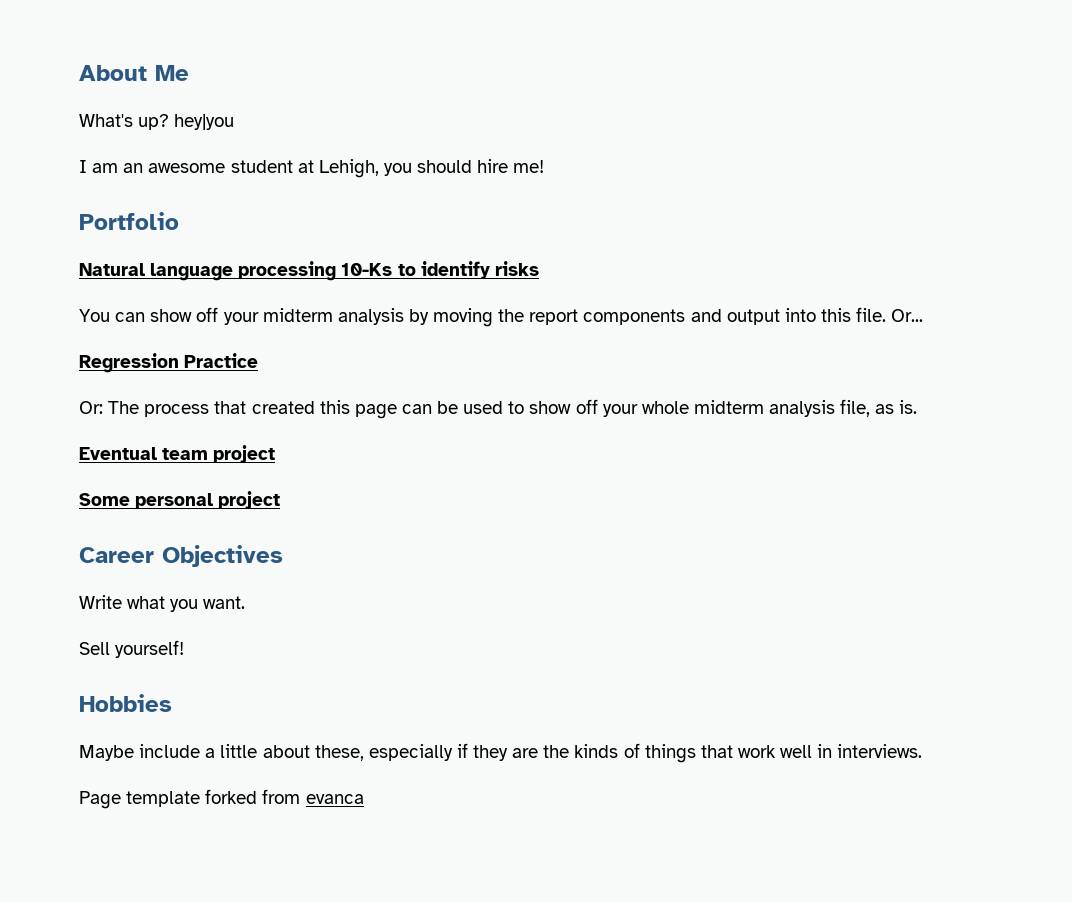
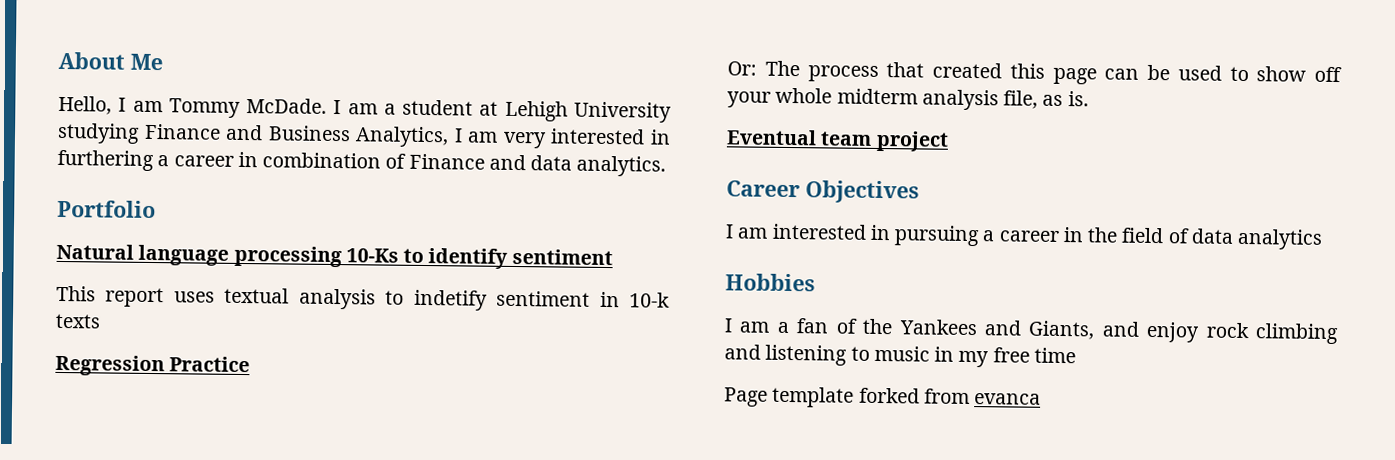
- What's up? hey|you
- I am an awesome student at Lehigh, you should hire me!
+ Hello, I am Tommy McDade. I am a student at Lehigh University studying Finance and Business Analytics, I am very interested in furthering a career in combination of Finance and data analytics.
- Natural language processing 10-Ks to identify risks
- You can show off your midterm analysis by moving the report components and output into this file. Or...
+ Natural language processing 10-Ks to identify sentiment
+ This report uses textual analysis to indetify sentiment in 10-k texts
- Some personal project
- Write what you want.
- Sell yourself!
+ I am interested in pursuing a career in the field of data analytics
  Hobbies
- Maybe include a little about these, especially if they are the kinds of things that work well in interviews.
+ I am a fan of the Yankees and Giants, and enjoy rock climbing and listening to music in my free time

